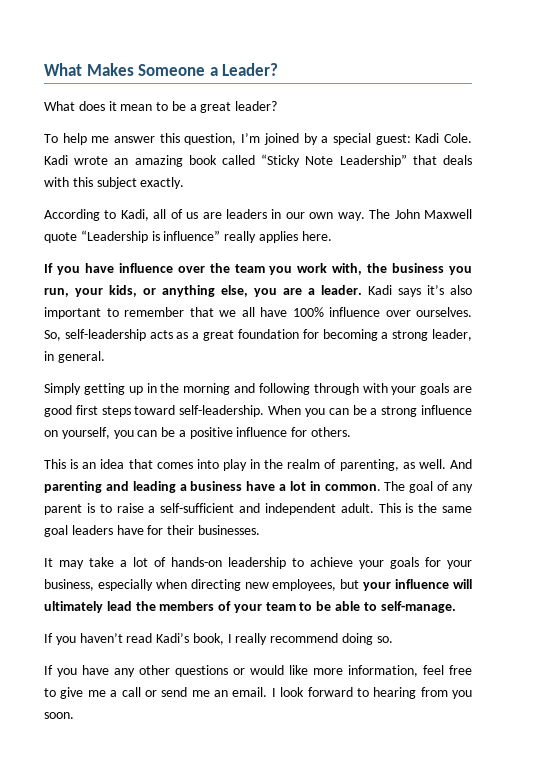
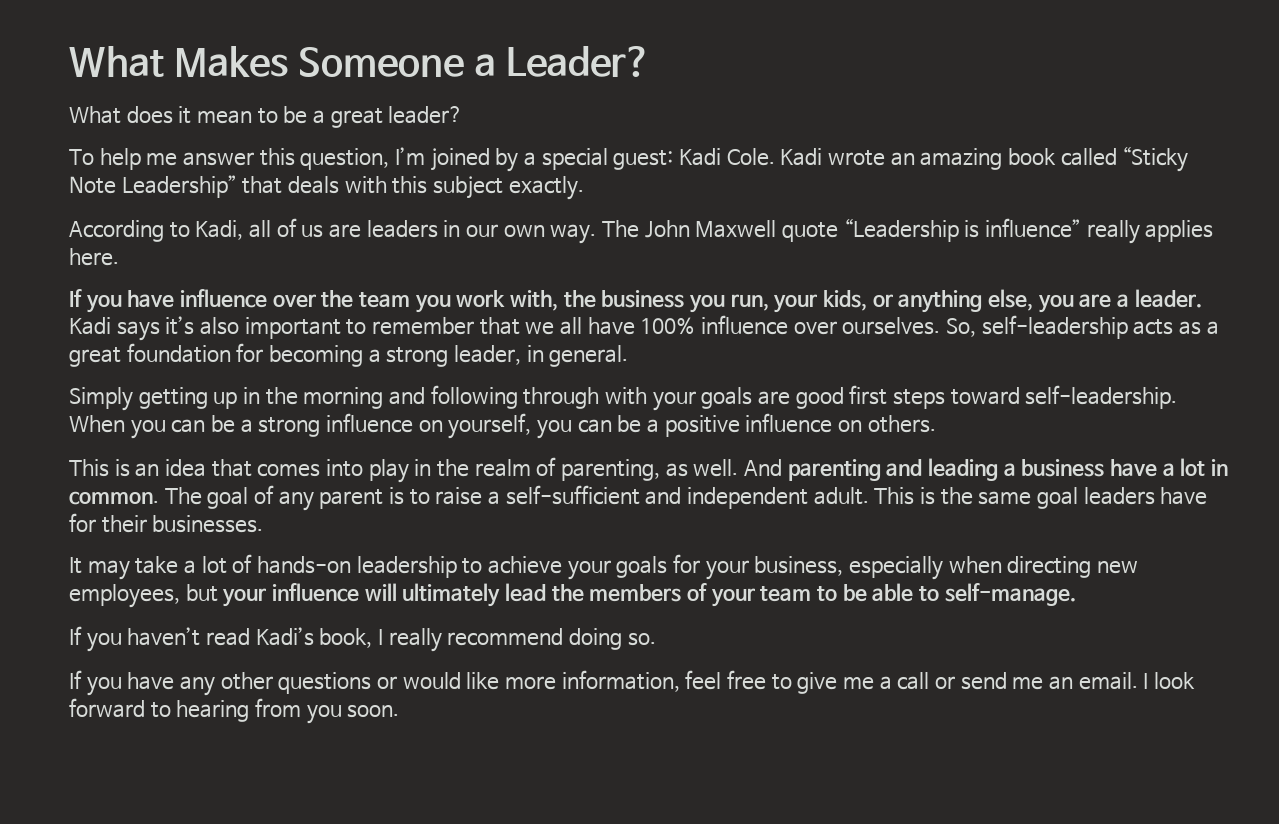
- When you can be a strong influence on yourself, you can be a positive influence for others.
+ When you can be a strong influence on yourself, you can be a positive influence on others.

